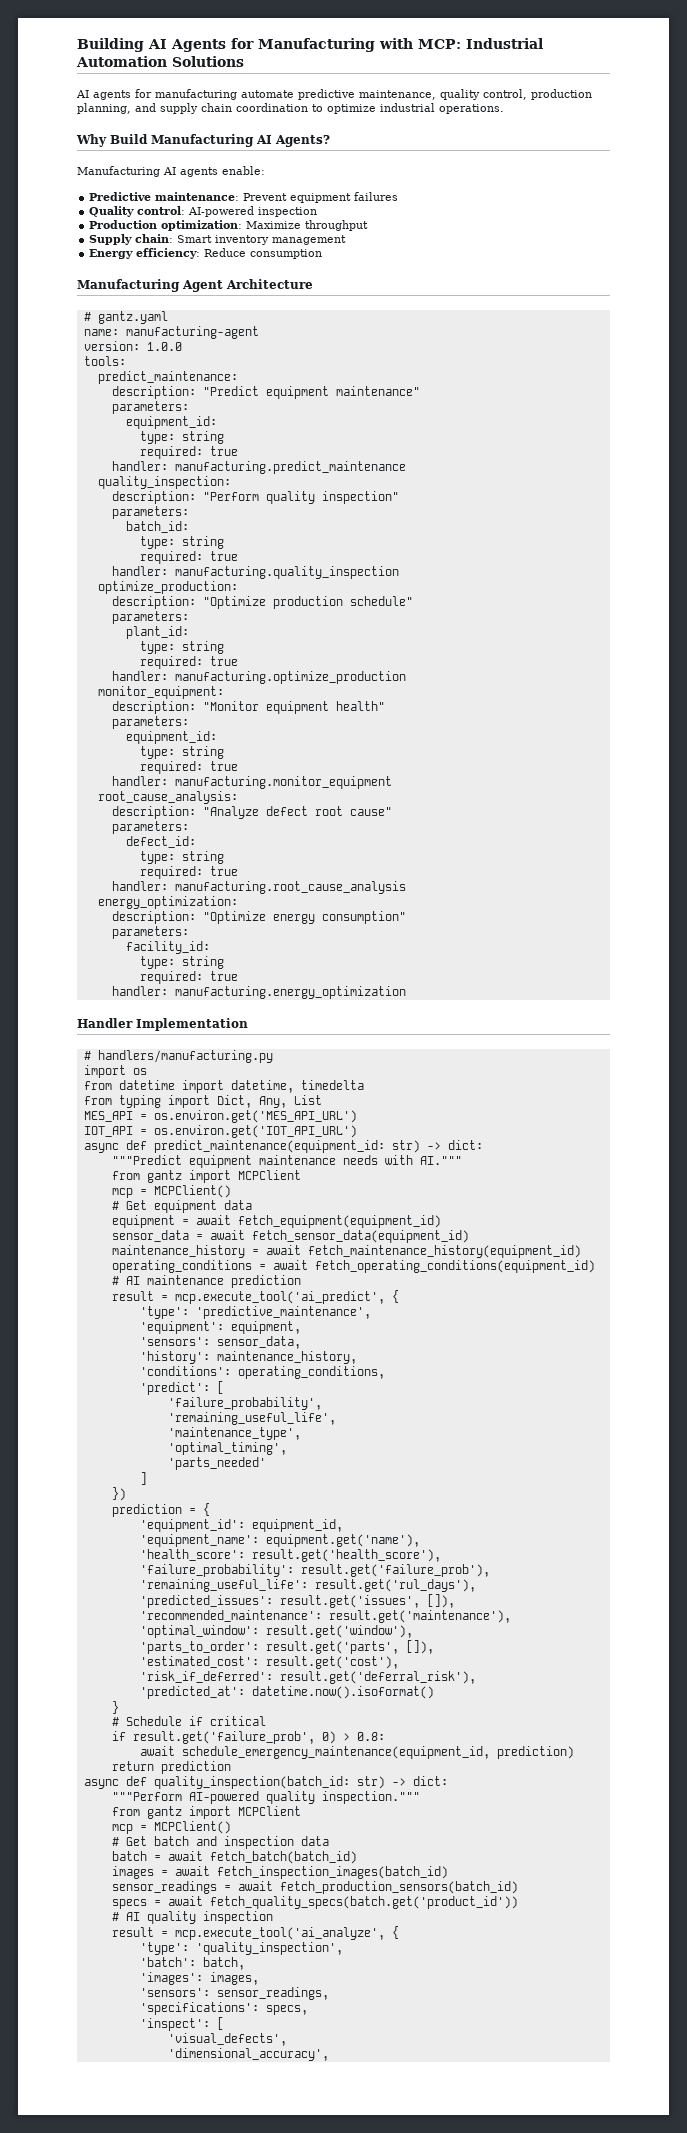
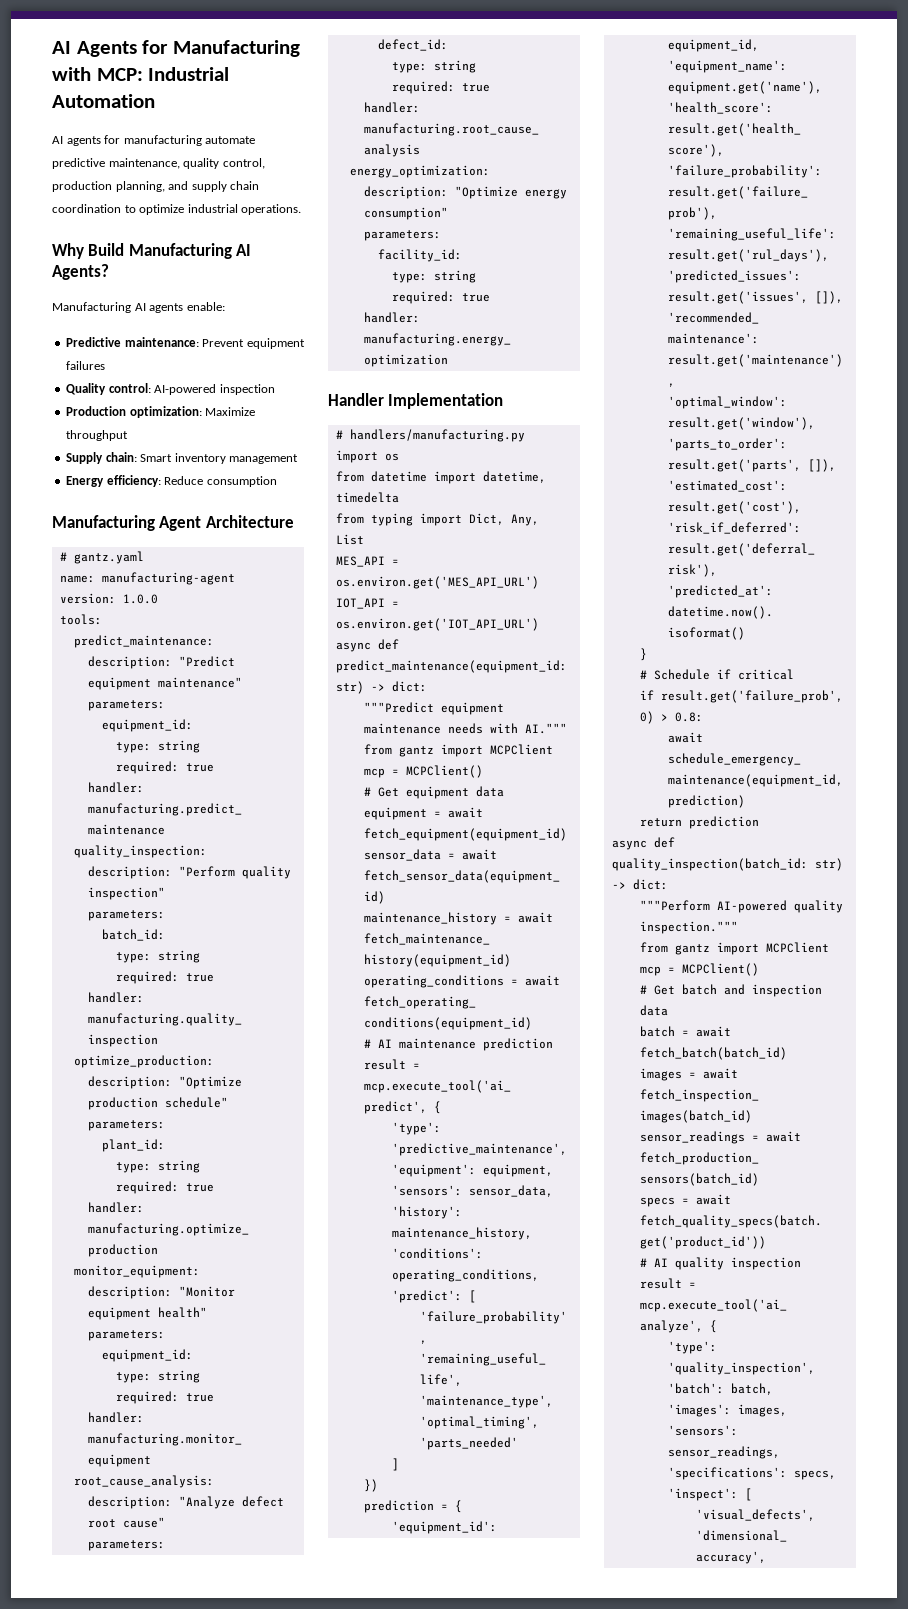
- Building AI Agents for Manufacturing with MCP: Industrial Automation Solutions
+ AI Agents for Manufacturing with MCP: Industrial Automation

